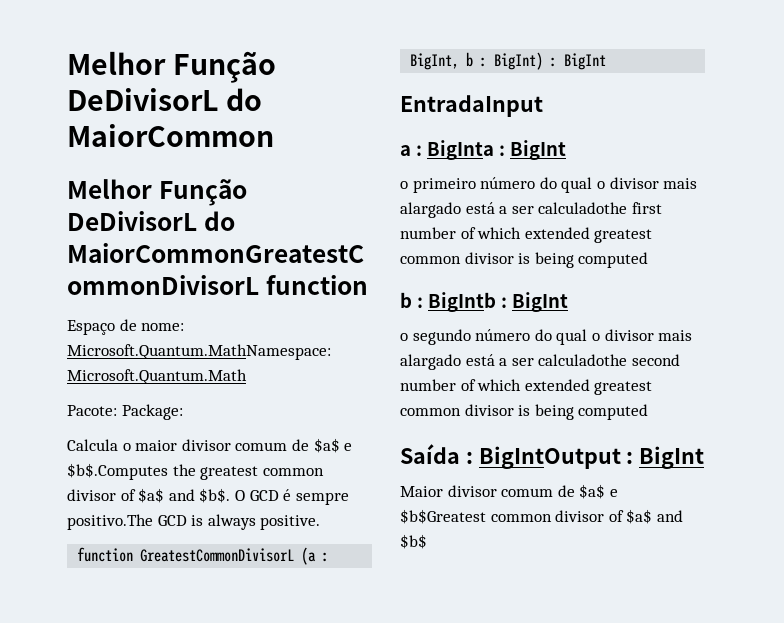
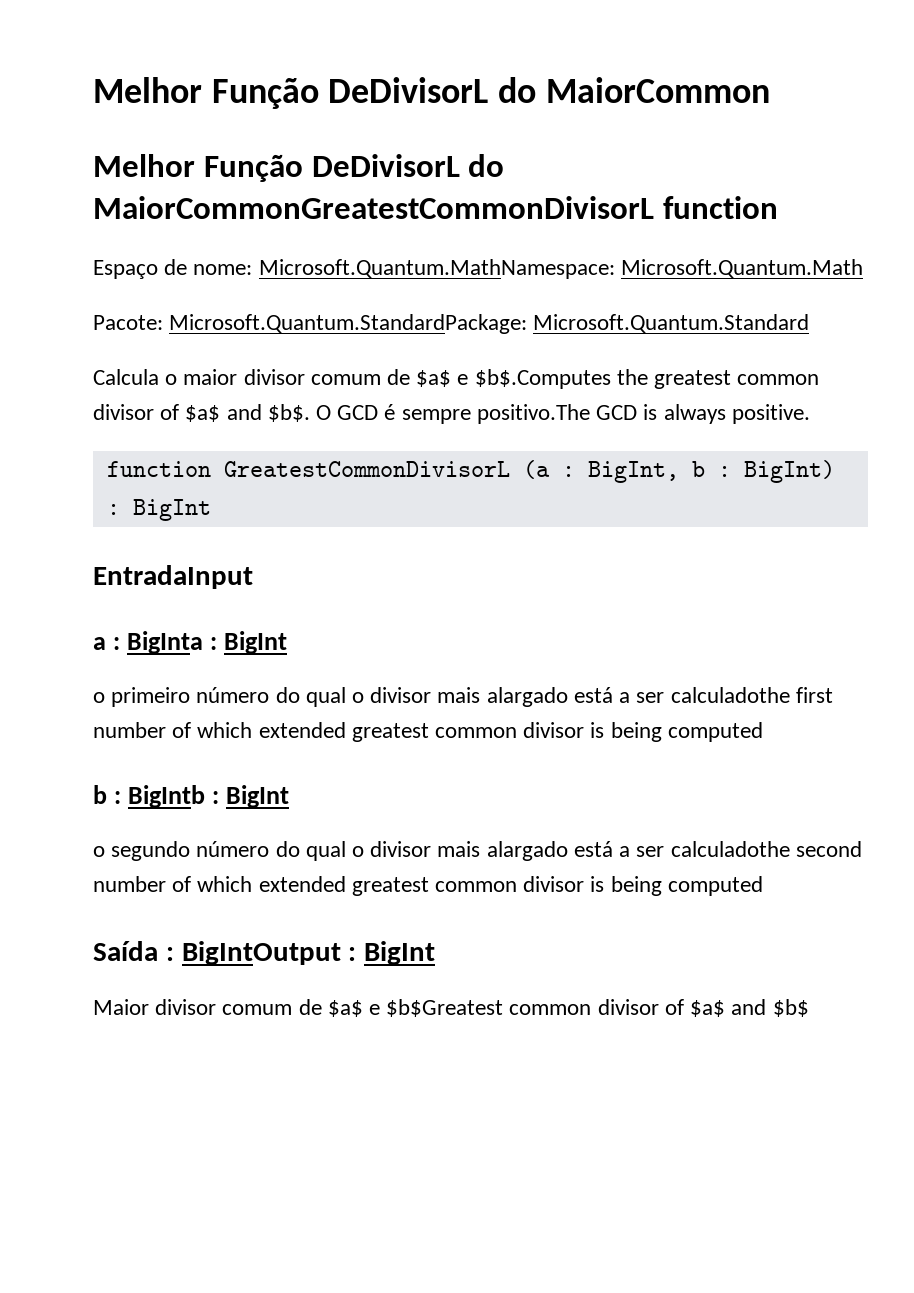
- Pacote: Package:
+ Pacote: Microsoft.Quantum.StandardPackage: Microsoft.Quantum.Standard

